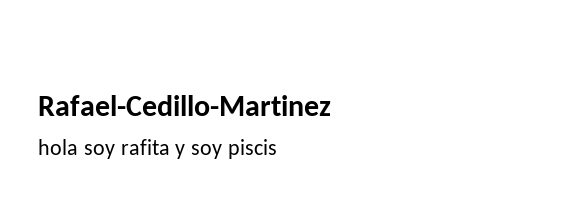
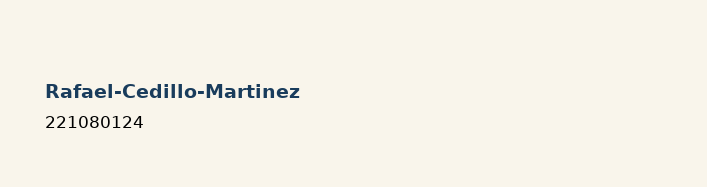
- hola soy rafita y soy piscis
+ 221080124

